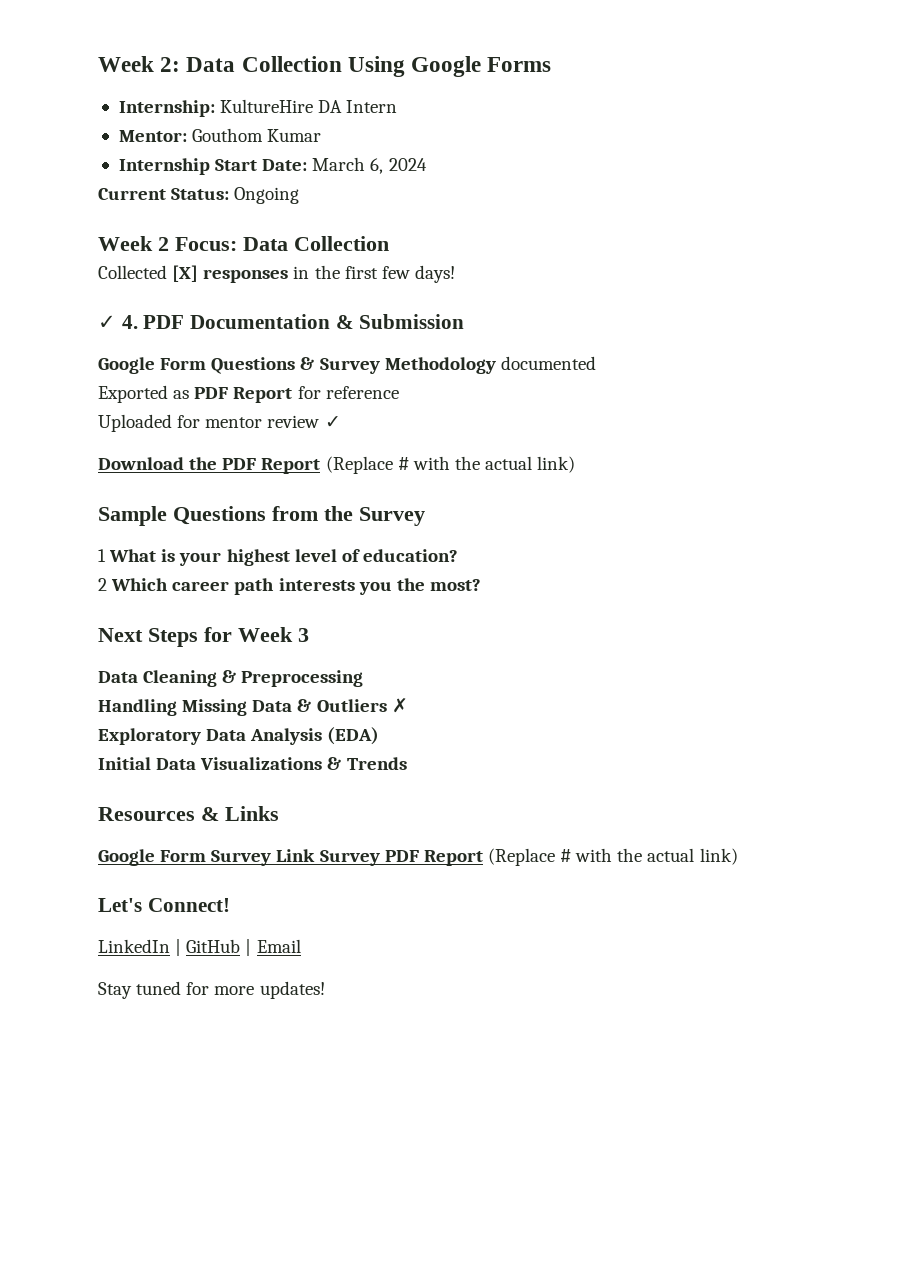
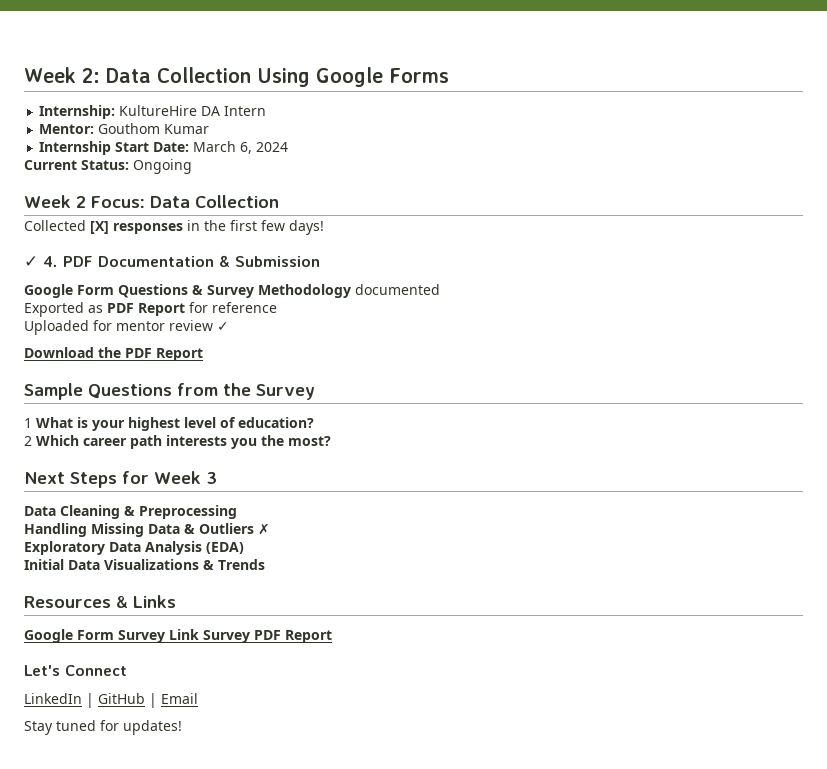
- Download the PDF Report (Replace # with the actual link)
+ Download the PDF Report
- Google Form Survey Link Survey PDF Report (Replace # with the actual link)
+ Google Form Survey Link Survey PDF Report
- Let's Connect!
+ Let's Connect
- Stay tuned for more updates!
+ Stay tuned for updates!

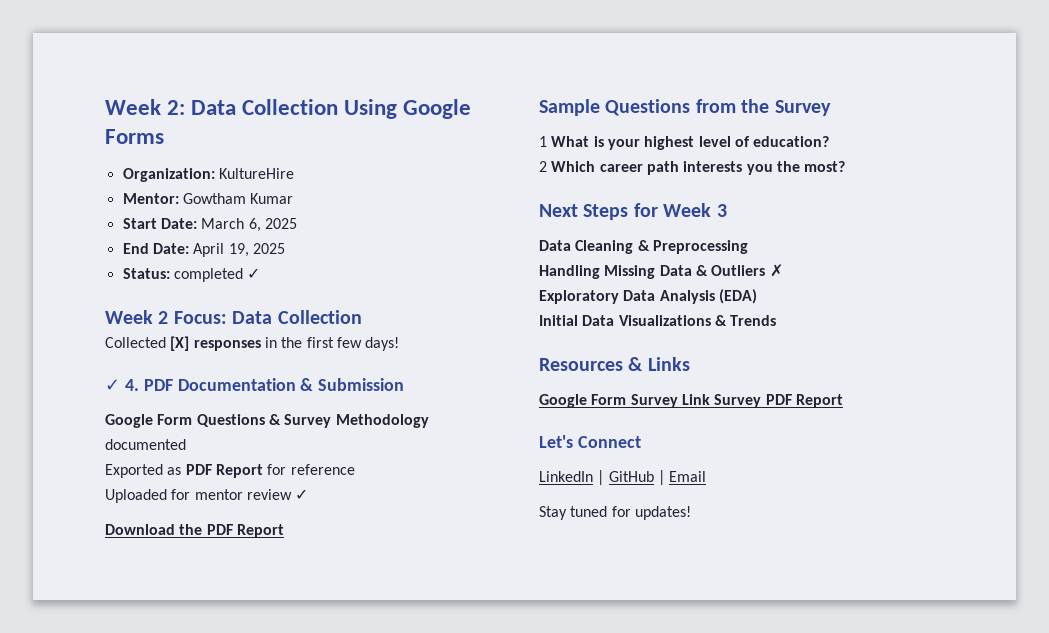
- Internship: KultureHire DA Intern
+ Organization: KultureHire
- Mentor: Gouthom Kumar
+ Mentor: Gowtham Kumar
- Internship Start Date: March 6, 2024
- Current Status: Ongoing
+ Start Date: March 6, 2025
+ End Date: April 19, 2025
+ Status: completed ✓

